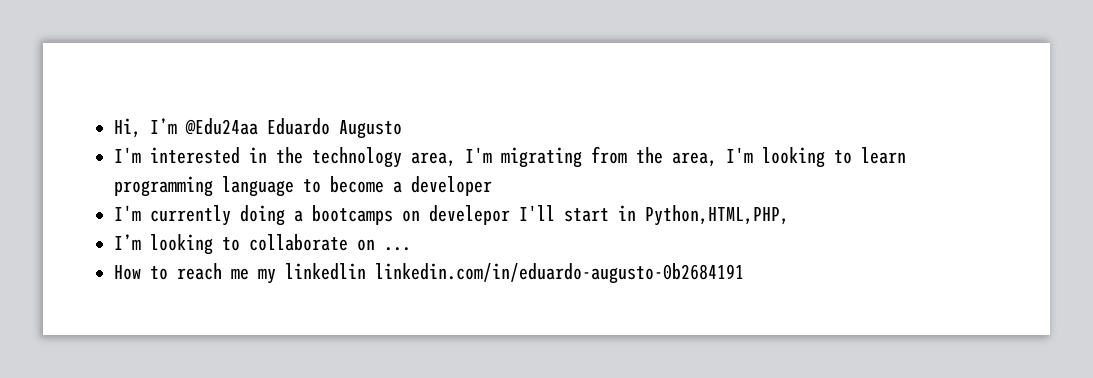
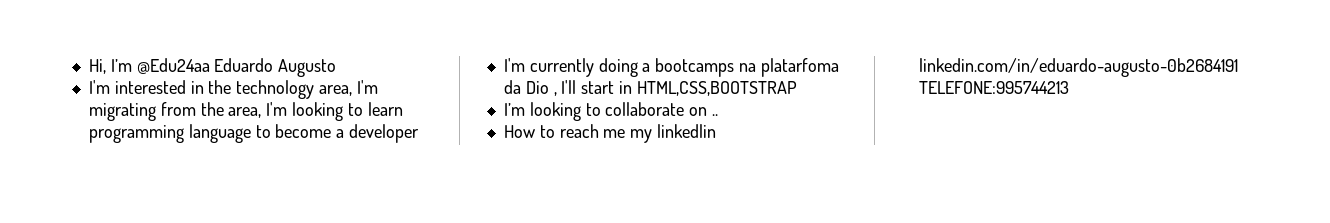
- I'm currently doing a bootcamps on develepor I'll start in Python,HTML,PHP,
+ I'm currently doing a bootcamps na platarfoma da Dio , I'll start in HTML,CSS,BOOTSTRAP
- I’m looking to collaborate on ...
+ I’m looking to collaborate on ..
- How to reach me my linkedlin linkedin.com/in/eduardo-augusto-0b2684191
+ How to reach me my linkedlin linkedin.com/in/eduardo-augusto-0b2684191 TELEFONE:995744213

